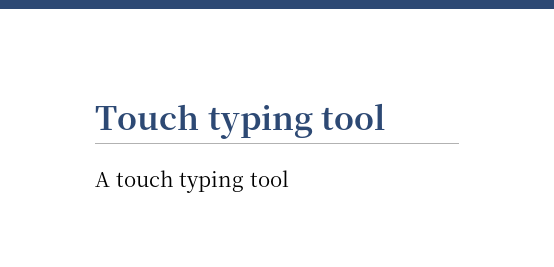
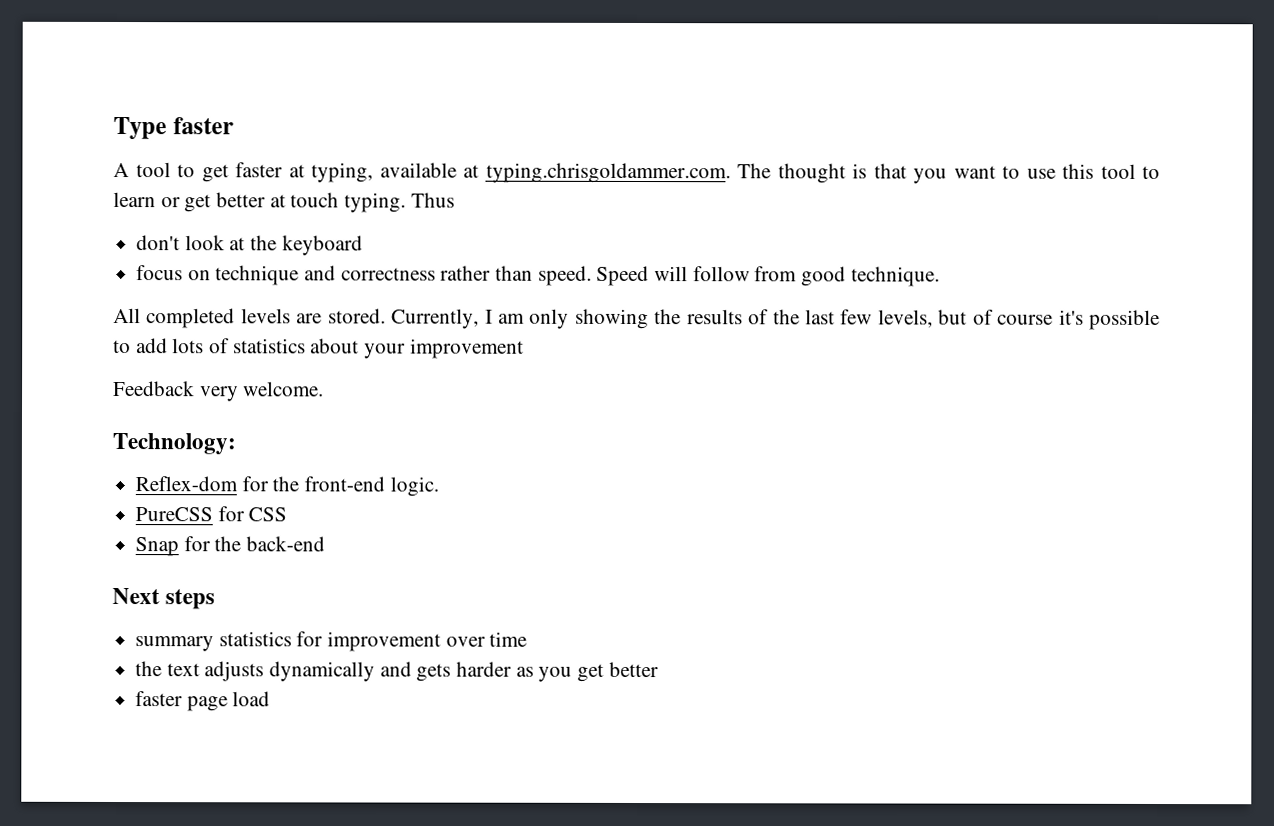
- Touch typing tool
- A touch typing tool
+ Type faster
+ A tool to get faster at typing, available at typing.chrisgoldammer.com. The thought is that you want to use this tool to learn or get better at touch typing. Thus
+ don't look at the keyboard
+ focus on technique and correctness rather than speed. Speed will follow from good technique.
+ All completed levels are stored. Currently, I am only showing the results of the last few levels, but of course it's possible to add lots of statistics about your improvement
+ Feedback very welcome.
+ Technology:
+ Reflex-dom for the front-end logic.
+ PureCSS for CSS
+ Snap for the back-end
+ Next steps
+ summary statistics for improvement over time
+ the text adjusts dynamically and gets harder as you get better
+ faster page load

